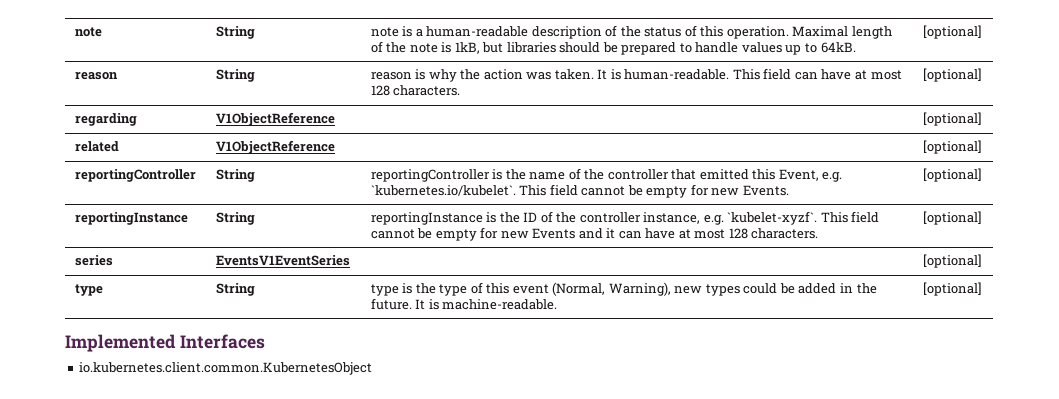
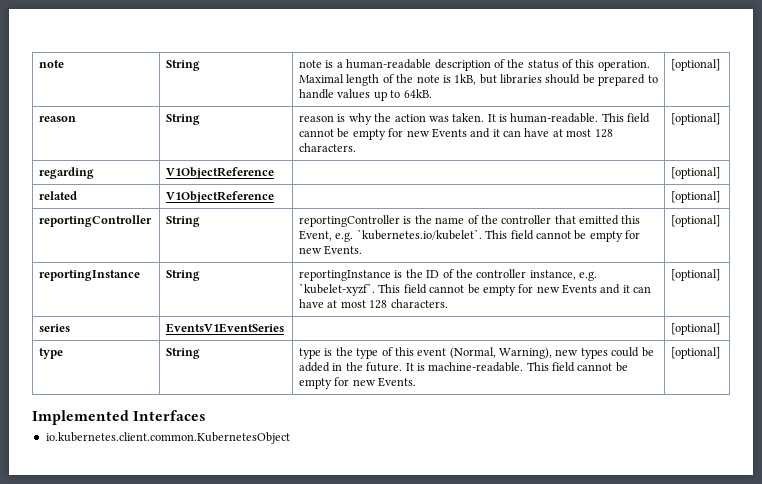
- reason | String | reason is why the action was taken. It is human-readable. This field can have at most 128 characters. | [optional]
+ reason | String | reason is why the action was taken. It is human-readable. This field cannot be empty for new Events and it can have at most 128 characters. | [optional]
- type | String | type is the type of this event (Normal, Warning), new types could be added in the future. It is machine-readable. | [optional]
+ type | String | type is the type of this event (Normal, Warning), new types could be added in the future. It is machine-readable. This field cannot be empty for new Events. | [optional]

